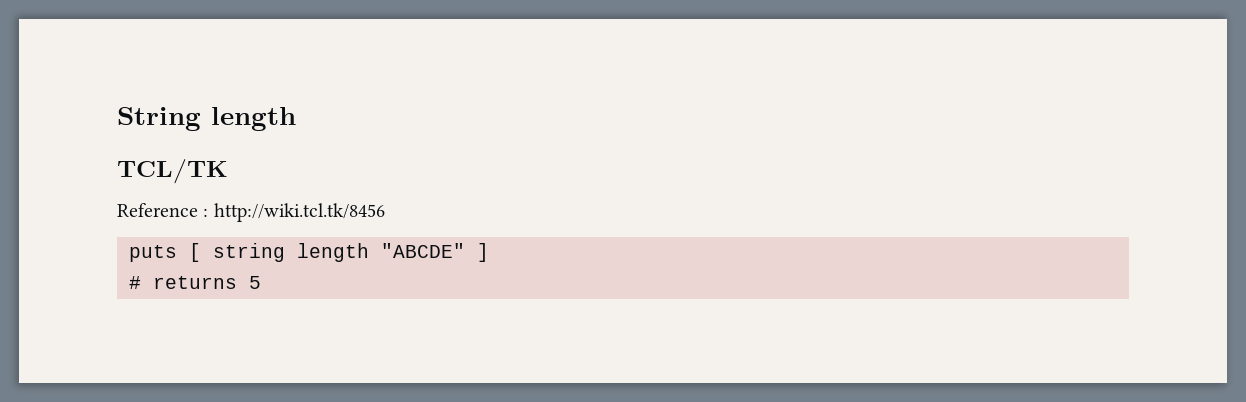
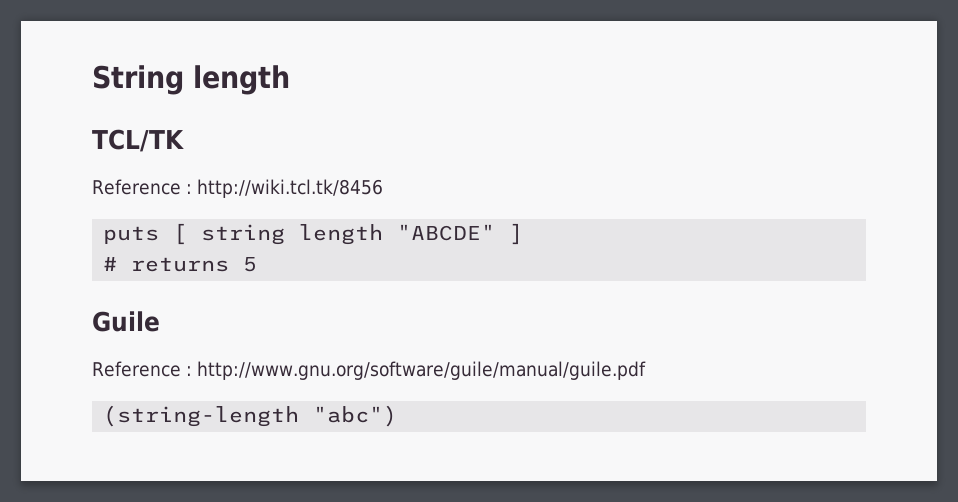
+ Guile
+ Reference : http://www.gnu.org/software/guile/manual/guile.pdf
+ (string-length "abc")

